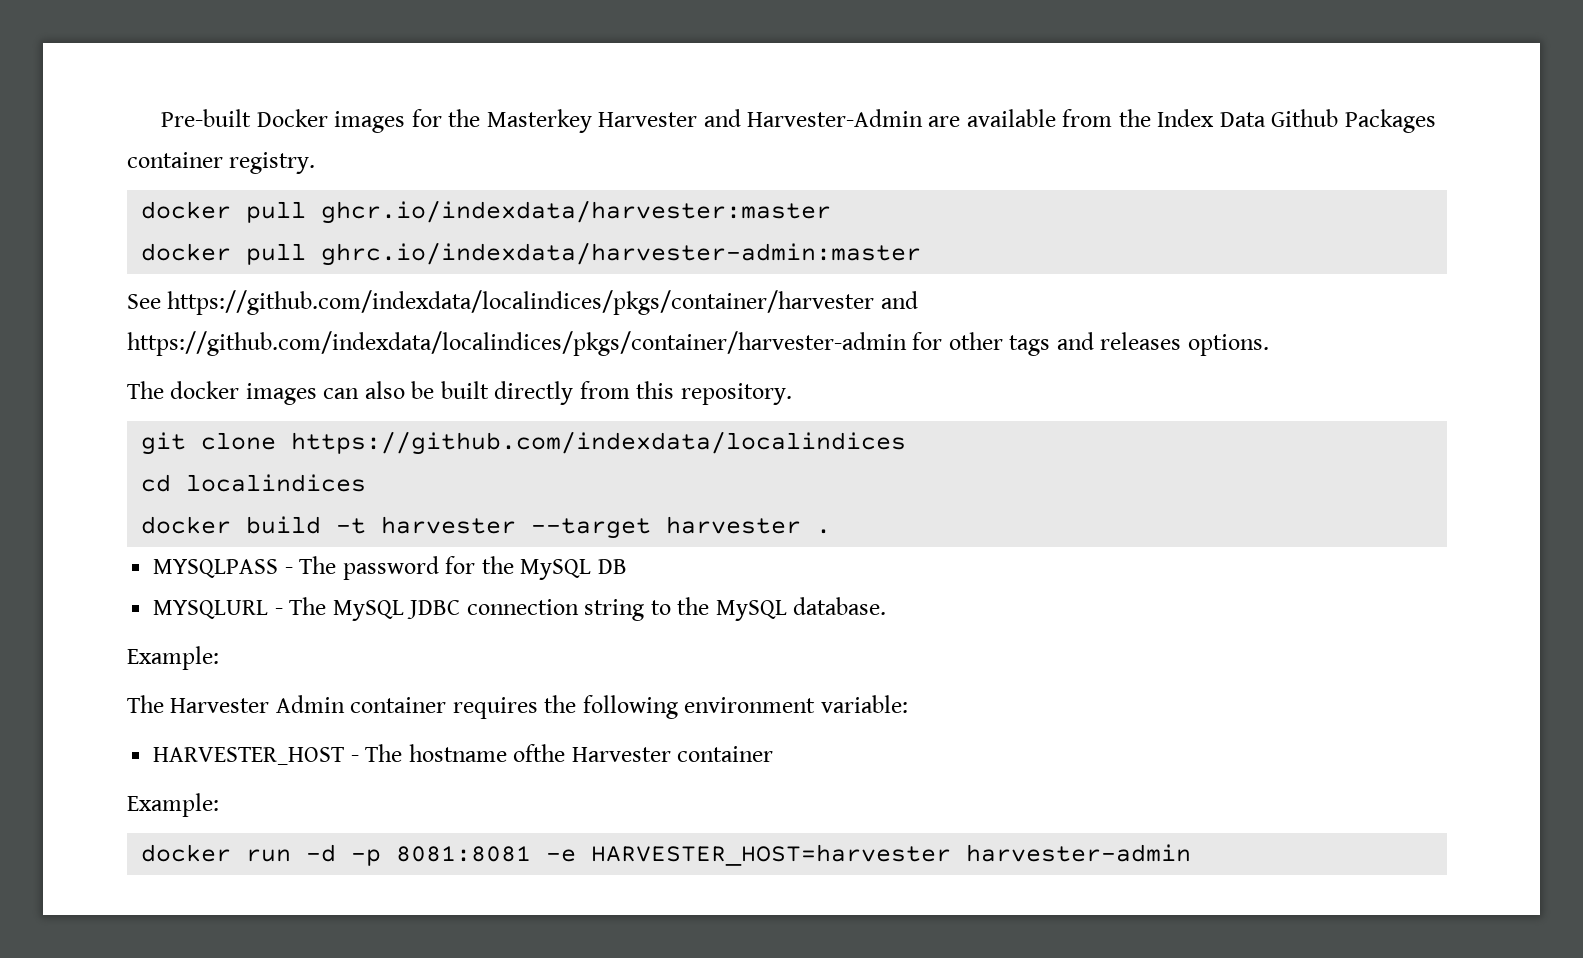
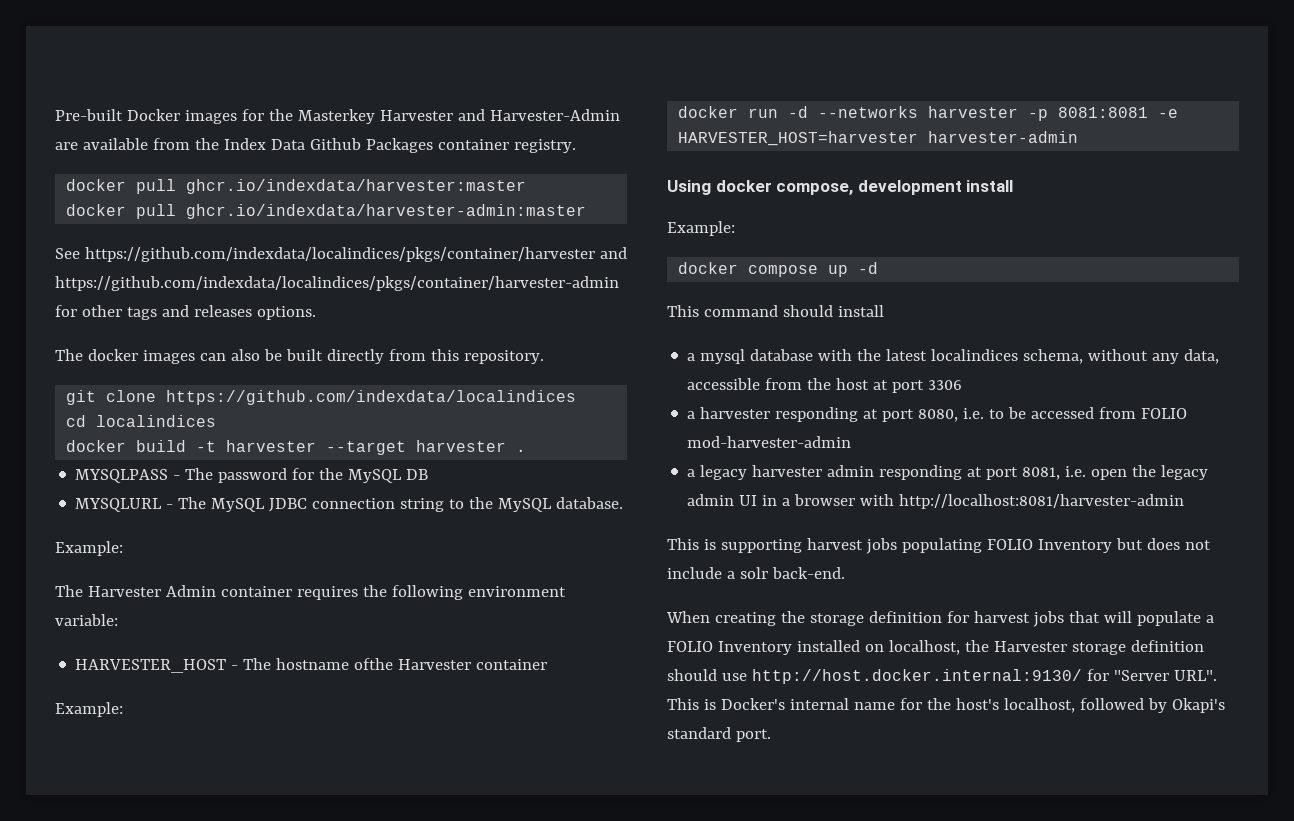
- docker pull ghrc.io/indexdata/harvester-admin:master
+ docker pull ghcr.io/indexdata/harvester-admin:master
- docker run -d -p 8081:8081 -e HARVESTER_HOST=harvester harvester-admin
+ docker run -d --networks harvester -p 8081:8081 -e HARVESTER_HOST=harvester harvester-admin
+ Using docker compose, development install
+ Example:
+ docker compose up -d
+ This command should install
+ a mysql database with the latest localindices schema, without any data, accessible from the host at port 3306
+ a harvester responding at port 8080, i.e. to be accessed from FOLIO mod-harvester-admin
+ a legacy harvester admin responding at port 8081, i.e. open the legacy admin UI in a browser with http://localhost:8081/harvester-admin
+ This is supporting harvest jobs populating FOLIO Inventory but does not include a solr back-end.
+ When creating the storage definition for harvest jobs that will populate a FOLIO Inventory installed on localhost, the Harvester storage definition should use http://host.docker.internal:9130/ for "Server URL". This is Docker's internal name for the host's localhost, followed by Okapi's standard port.

